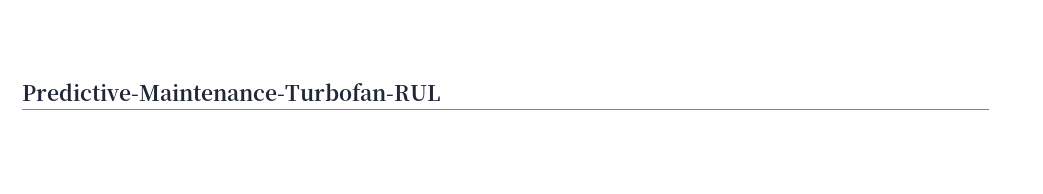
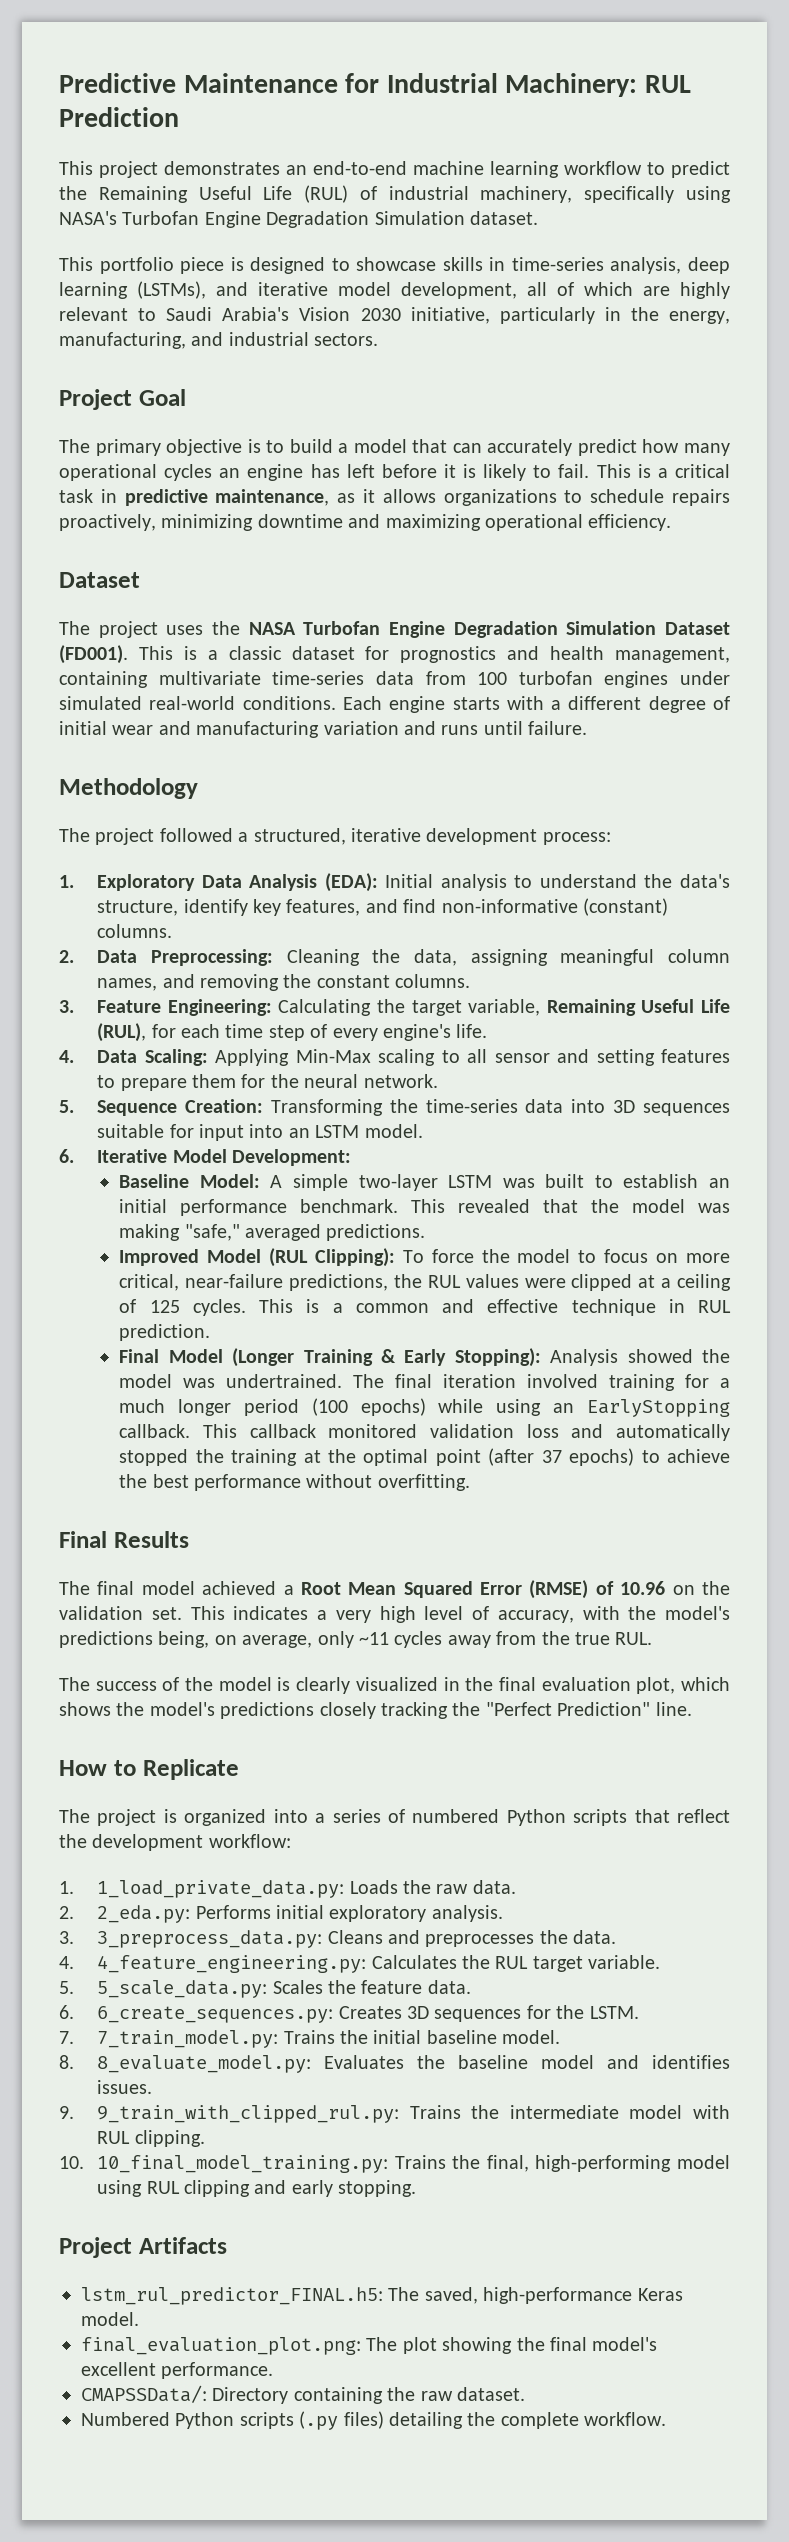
- Predictive-Maintenance-Turbofan-RUL
+ Predictive Maintenance for Industrial Machinery: RUL Prediction
+ This project demonstrates an end-to-end machine learning workflow to predict the Remaining Useful Life (RUL) of industrial machinery, specifically using NASA's Turbofan Engine Degradation Simulation dataset.
+ This portfolio piece is designed to showcase skills in time-series analysis, deep learning (LSTMs), and iterative model development, all of which are highly relevant to Saudi Arabia's Vision 2030 initiative, particularly in the energy, manufacturing, and industrial sectors.
+ Project Goal
+ The primary objective is to build a model that can accurately predict how many operational cycles an engine has left before it is likely to fail. This is a critical task in predictive maintenance, as it allows organizations to schedule repairs proactively, minimizing downtime and maximizing operational efficiency.
+ Dataset
+ The project uses the NASA Turbofan Engine Degradation Simulation Dataset (FD001). This is a classic dataset for prognostics and health management, containing multivariate time-series data from 100 turbofan engines under simulated real-world conditions. Each engine starts with a different degree of initial wear and manufacturing variation and runs until failure.
+ Methodology
+ The project followed a structured, iterative development process:
+ 1. Exploratory Data Analysis (EDA): Initial analysis to understand the data's structure, identify key features, and find non-informative (constant) columns.
+ 2. Data Preprocessing: Cleaning the data, assigning meaningful column names, and removing the constant columns.
+ 3. Feature Engineering: Calculating the target variable, Remaining Useful Life (RUL), for each time step of every engine's life.
+ 4. Data Scaling: Applying Min-Max scaling to all sensor and setting features to prepare them for the neural network.
+ 5. Sequence Creation: Transforming the time-series data into 3D sequences suitable for input into an LSTM model.
+ 6. Iterative Model Development:
+ Baseline Model: A simple two-layer LSTM was built to establish an initial performance benchmark. This revealed that the model was making "safe," averaged predictions.
+ Improved Model (RUL Clipping): To force the model to focus on more critical, near-failure predictions, the RUL values were clipped at a ceiling of 125 cycles. This is a common and effective technique in RUL prediction.
+ Final Model (Longer Training & Early Stopping): Analysis showed the model was undertrained. The final iteration involved training for a much longer period (100 epochs) while using an EarlyStopping callback. This callback monitored validation loss and automatically stopped the training at the optimal point (after 37 epochs) to achieve the best performance without overfitting.
+ Final Results
+ The final model achieved a Root Mean Squared Error (RMSE) of 10.96 on the validation set. This indicates a very high level of accuracy, with the model's predictions being, on average, only ~11 cycles away from the true RUL.
+ The success of the model is clearly visualized in the final evaluation plot, which shows the model's predictions closely tracking the "Perfect Prediction" line.
+ How to Replicate
+ The project is organized into a series of numbered Python scripts that reflect the development workflow:
+ 1. 1_load_private_data.py: Loads the raw data.
+ 2. 2_eda.py: Performs initial exploratory analysis.
+ 3. 3_preprocess_data.py: Cleans and preprocesses the data.
+ 4. 4_feature_engineering.py: Calculates the RUL target variable.
+ 5. 5_scale_data.py: Scales the feature data.
+ 6. 6_create_sequences.py: Creates 3D sequences for the LSTM.
+ 7. 7_train_model.py: Trains the initial baseline model.
+ 8. 8_evaluate_model.py: Evaluates the baseline model and identifies issues.
+ 9. 9_train_with_clipped_rul.py: Trains the intermediate model with RUL clipping.
+ 10. 10_final_model_training.py: Trains the final, high-performing model using RUL clipping and early stopping.
+ Project Artifacts
+ lstm_rul_predictor_FINAL.h5: The saved, high-performance Keras model.
+ final_evaluation_plot.png: The plot showing the final model's excellent performance.
+ CMAPSSData/: Directory containing the raw dataset.
+ Numbered Python scripts (.py files) detailing the complete workflow.

